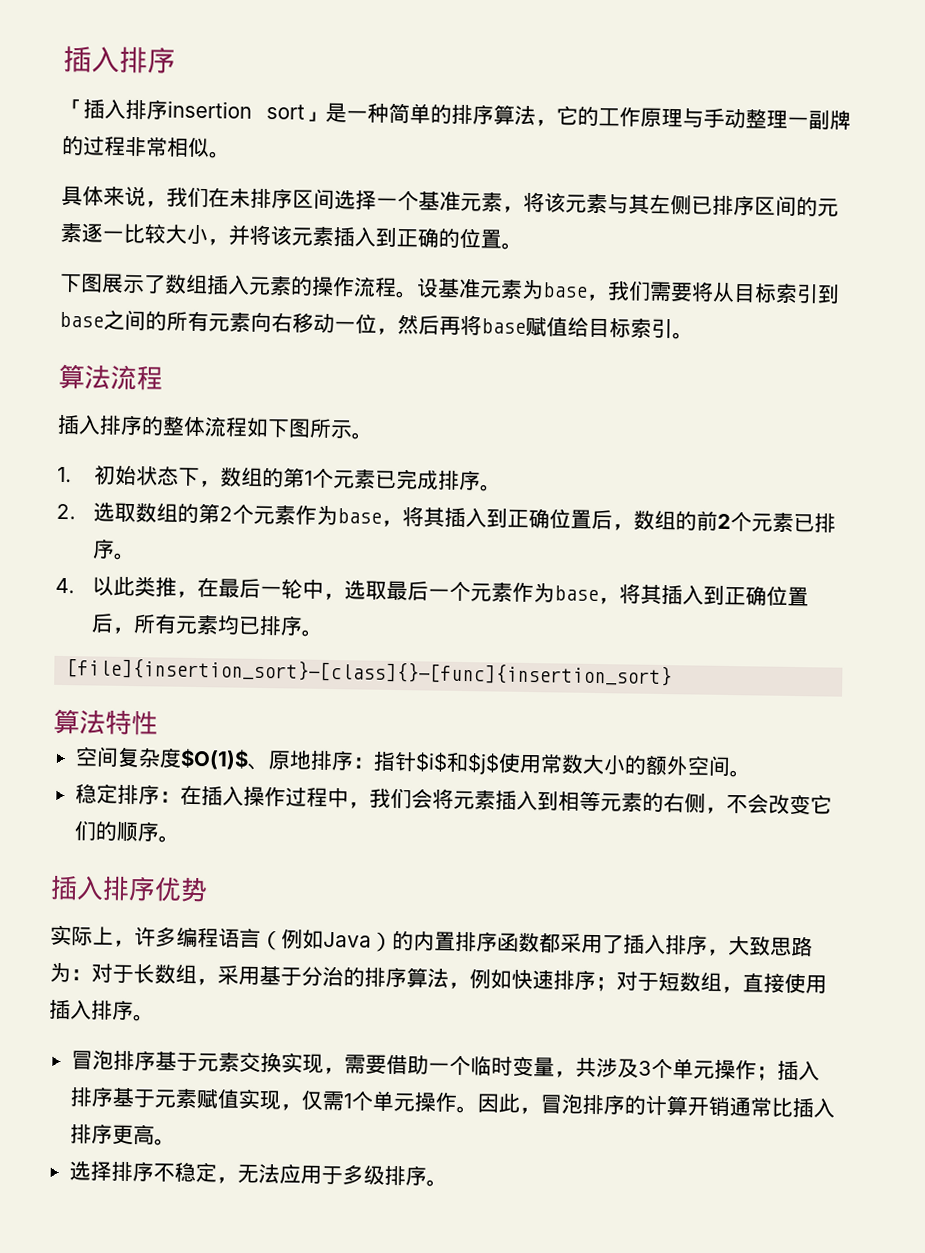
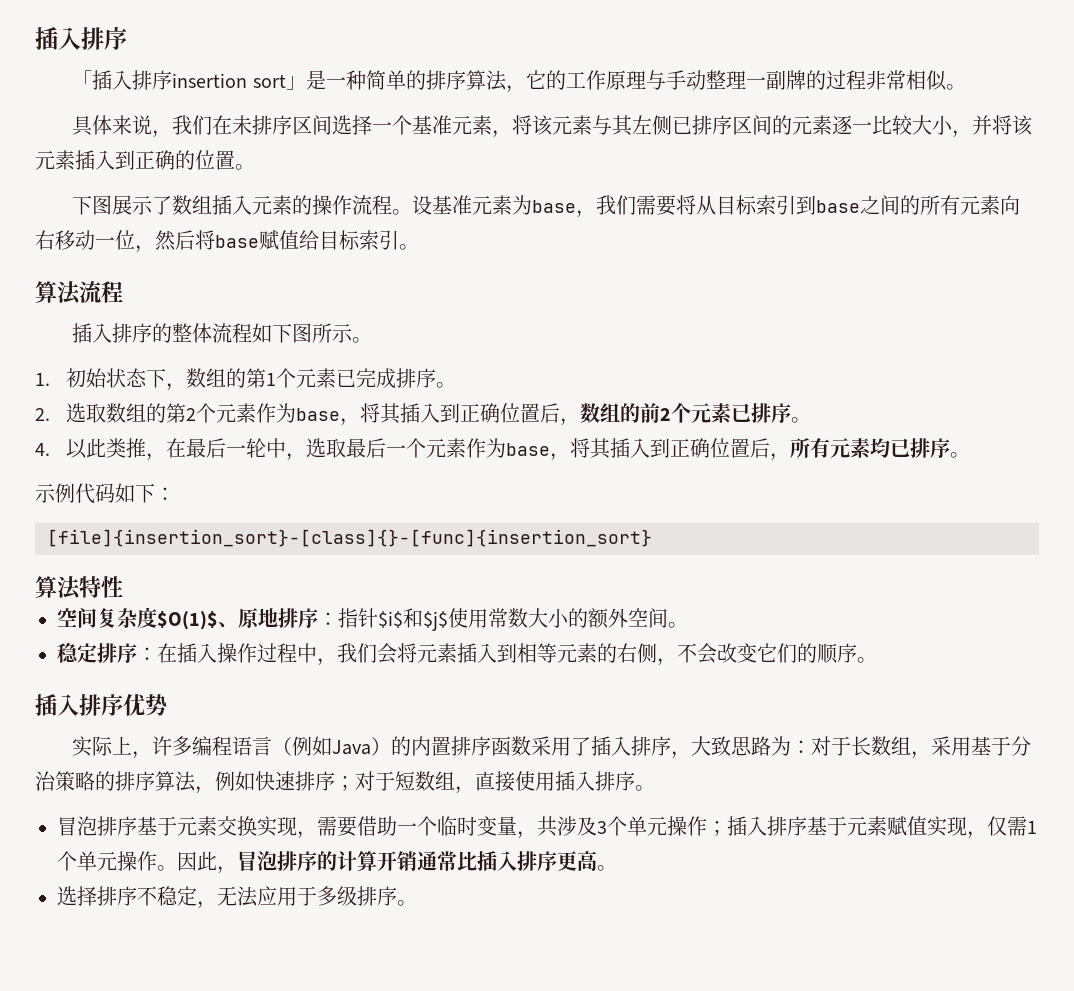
- 设基准元素为base，我们需要将从目标索引到base之间的所有元素向右移动一位，然后再将base赋值给目标索引。
+ 设基准元素为base，我们需要将从目标索引到base之间的所有元素向右移动一位，然后将base赋值给目标索引。
+ 示例代码如下：
- 实际上，许多编程语言（例如Java）的内置排序函数都采用了插入排序，大致思路为：对于长数组，采用基于分治的排序算法，例如快速排序；对于短数组，直接使用插入排序。
+ 实际上，许多编程语言（例如Java）的内置排序函数采用了插入排序，大致思路为：对于长数组，采用基于分治策略的排序算法，例如快速排序；对于短数组，直接使用插入排序。

